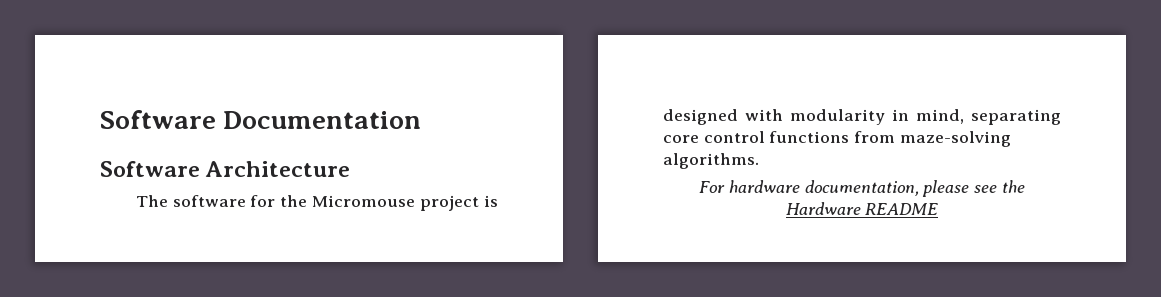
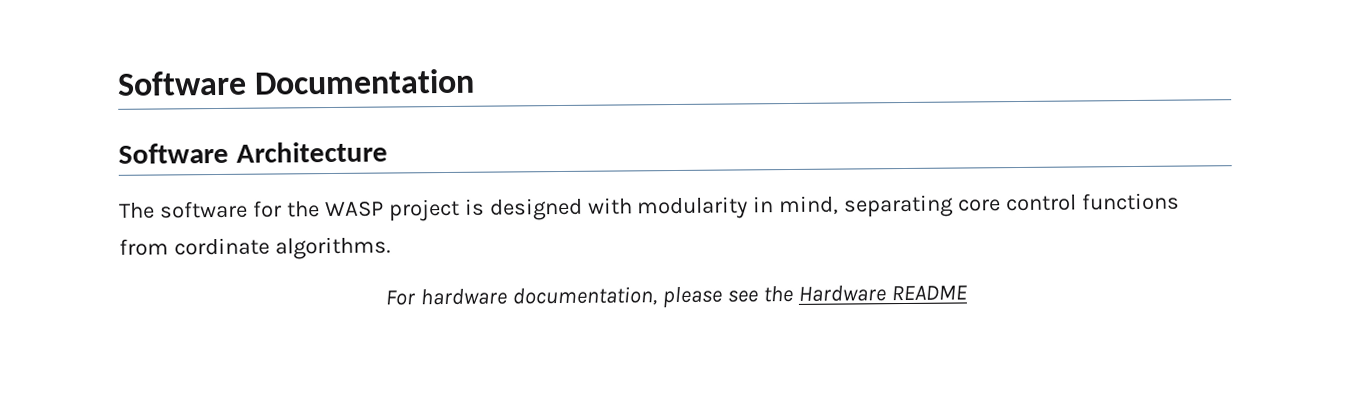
- The software for the Micromouse project is designed with modularity in mind, separating core control functions from maze-solving algorithms.
+ The software for the WASP project is designed with modularity in mind, separating core control functions from cordinate algorithms.

